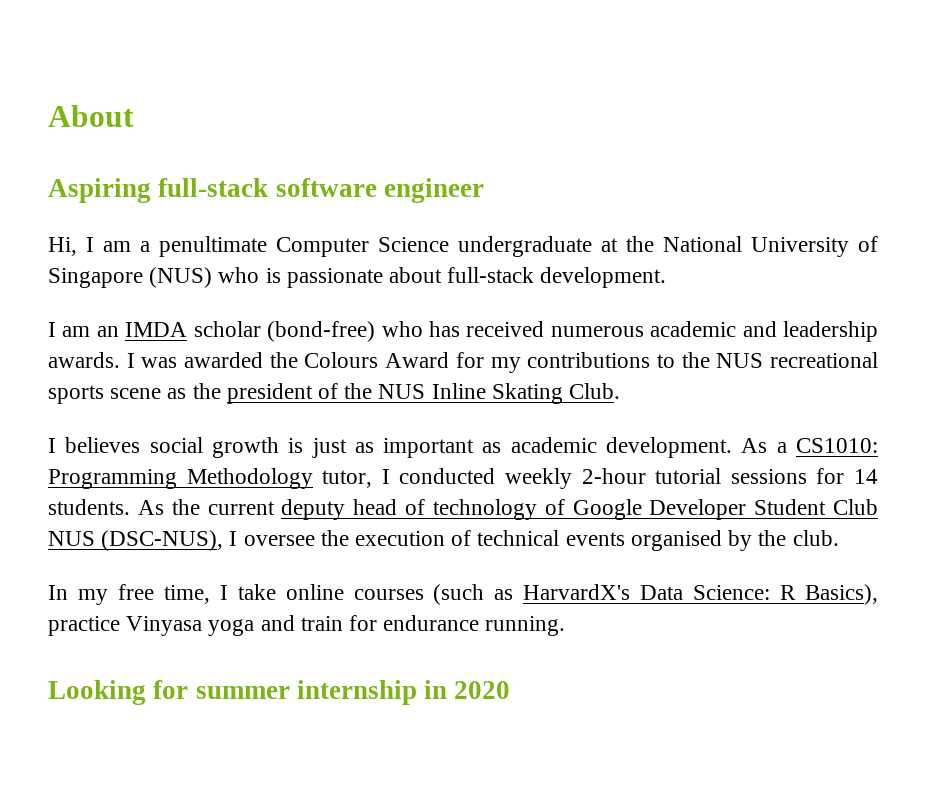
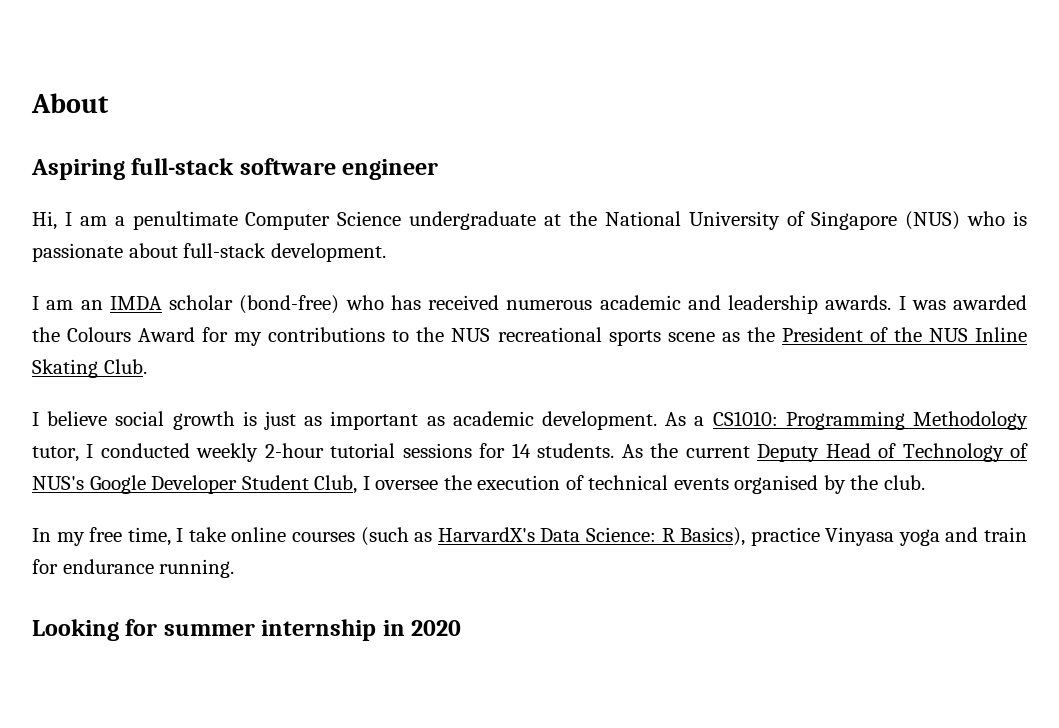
- I was awarded the Colours Award for my contributions to the NUS recreational sports scene as the president of the NUS Inline Skating Club.
+ I was awarded the Colours Award for my contributions to the NUS recreational sports scene as the President of the NUS Inline Skating Club.
- I believes social growth is just as important as academic development.
+ I believe social growth is just as important as academic development.
- As the current deputy head of technology of Google Developer Student Club NUS (DSC-NUS), I oversee the execution of technical events organised by the club.
+ As the current Deputy Head of Technology of NUS's Google Developer Student Club, I oversee the execution of technical events organised by the club.

